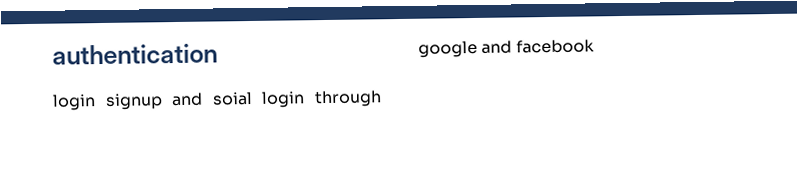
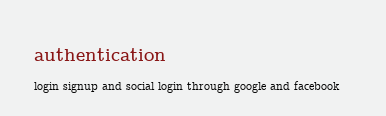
- login signup and soial login through google and facebook
+ login signup and social login through google and facebook

